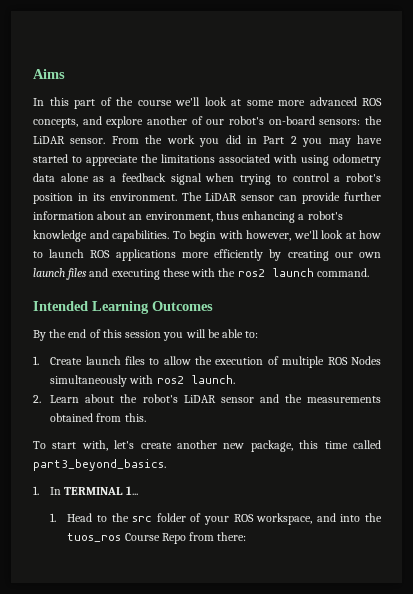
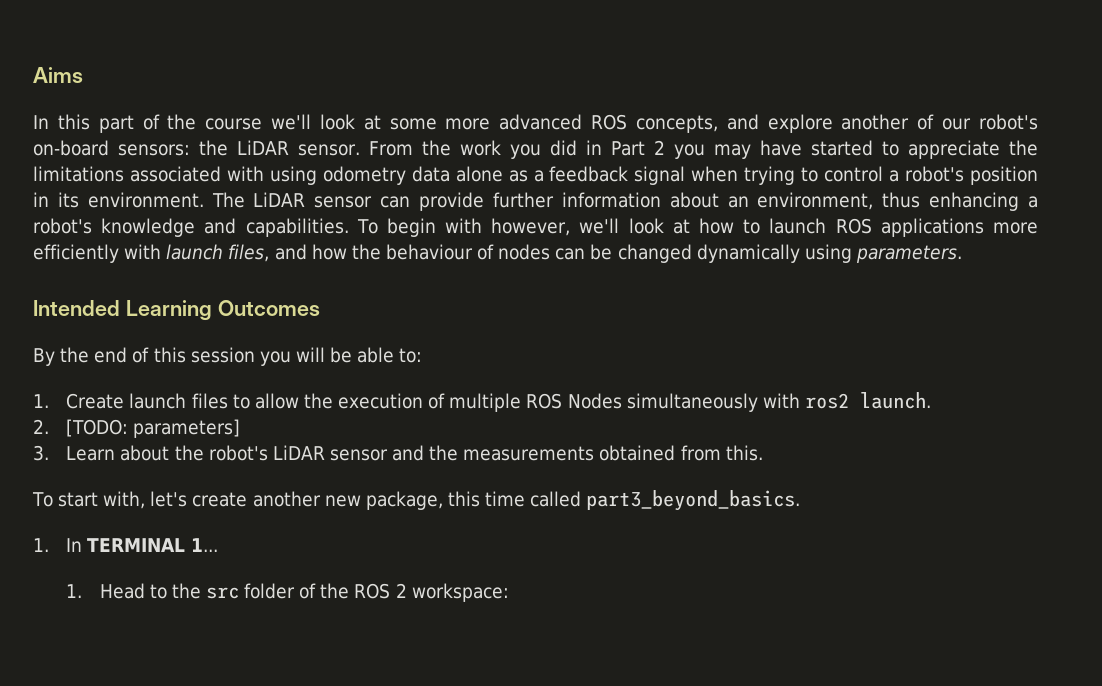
- To begin with however, we'll look at how to launch ROS applications more efficiently by creating our own launch files and executing these with the ros2 launch command.
+ To begin with however, we'll look at how to launch ROS applications more efficiently with launch files, and how the behaviour of nodes can be changed dynamically using parameters.
- 2. Learn about the robot's LiDAR sensor and the measurements obtained from this.
+ 2. [TODO: parameters]
+ 3. Learn about the robot's LiDAR sensor and the measurements obtained from this.
- 1. Head to the src folder of your ROS workspace, and into the tuos_ros Course Repo from there:
+ 1. Head to the src folder of the ROS 2 workspace:

